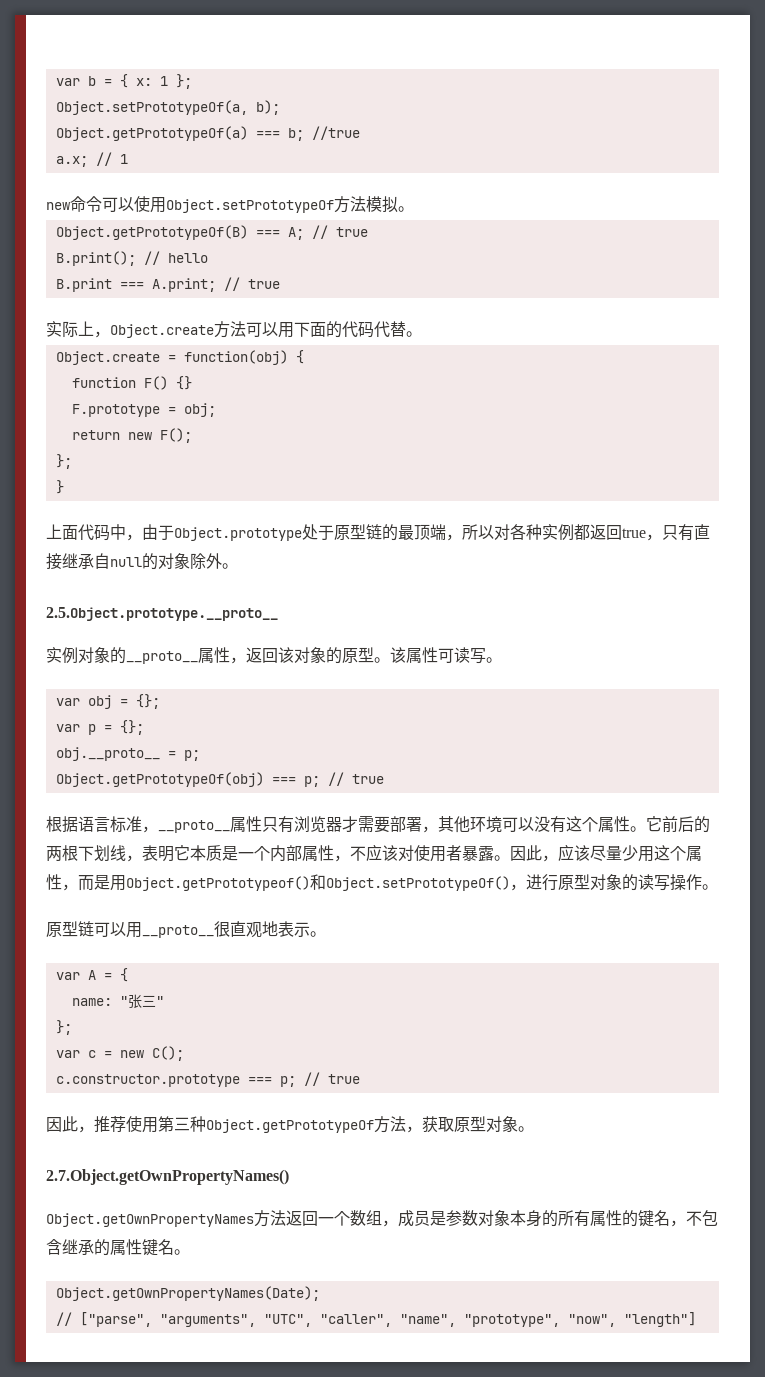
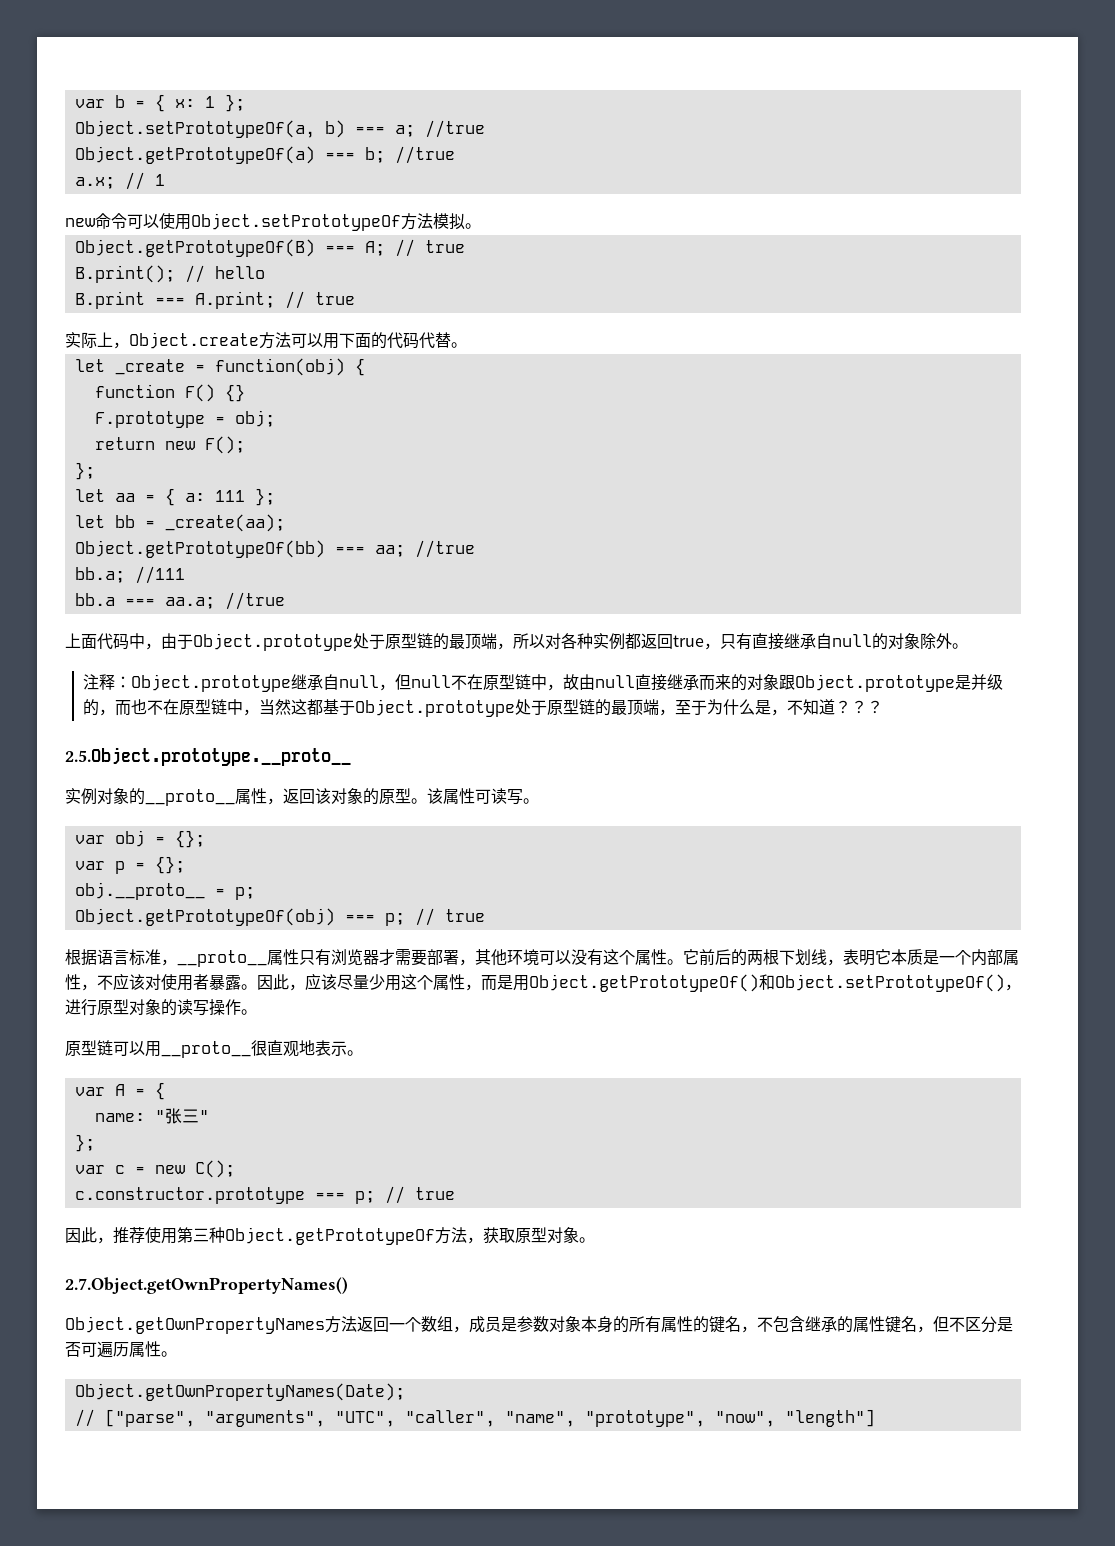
- Object.setPrototypeOf(a, b);
+ Object.setPrototypeOf(a, b) === a; //true
- Object.create = function(obj) {
+ let _create = function(obj) {
- }
+ let aa = { a: 111 };
+ let bb = _create(aa);
+ Object.getPrototypeOf(bb) === aa; //true
+ bb.a; //111
+ bb.a === aa.a; //true
+ 注释：Object.prototype继承自null，但null不在原型链中，故由null直接继承而来的对象跟Object.prototype是并级的，而也不在原型链中，当然这都基于Object.prototype处于原型链的最顶端，至于为什么是，不知道？？？
- 因此，应该尽量少用这个属性，而是用Object.getPrototypeof()和Object.setPrototypeOf()，进行原型对象的读写操作。
+ 因此，应该尽量少用这个属性，而是用Object.getPrototypeOf()和Object.setPrototypeOf()，进行原型对象的读写操作。
- Object.getOwnPropertyNames方法返回一个数组，成员是参数对象本身的所有属性的键名，不包含继承的属性键名。
+ Object.getOwnPropertyNames方法返回一个数组，成员是参数对象本身的所有属性的键名，不包含继承的属性键名，但不区分是否可遍历属性。

